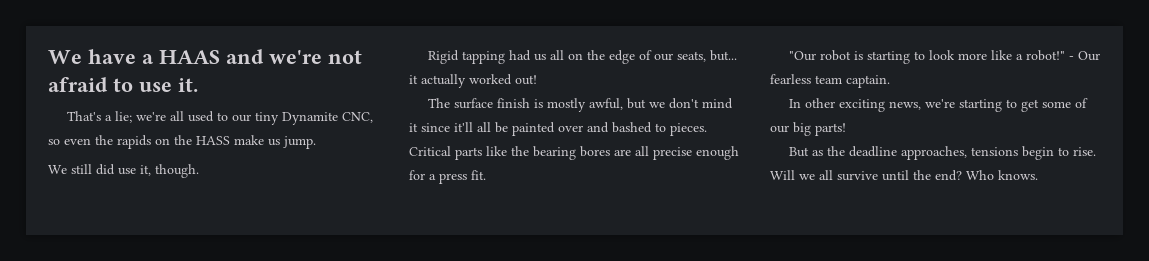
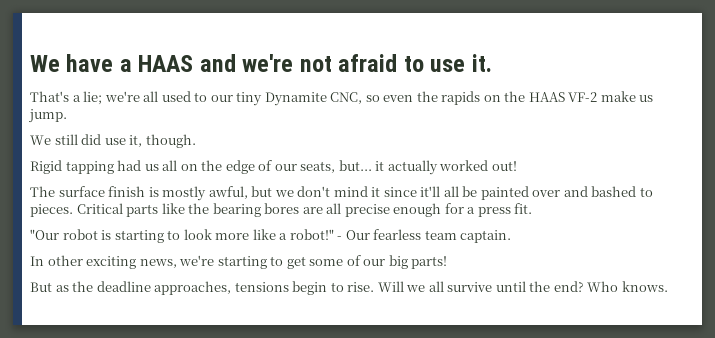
- That's a lie; we're all used to our tiny Dynamite CNC, so even the rapids on the HASS make us jump.
+ That's a lie; we're all used to our tiny Dynamite CNC, so even the rapids on the HAAS VF-2 make us jump.

